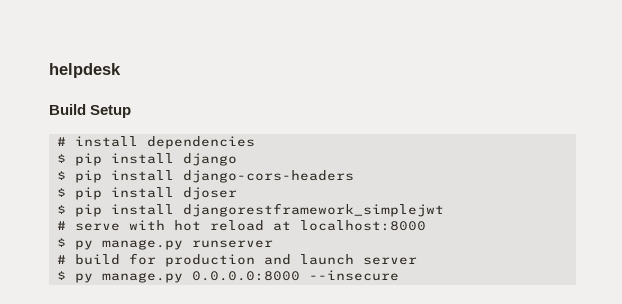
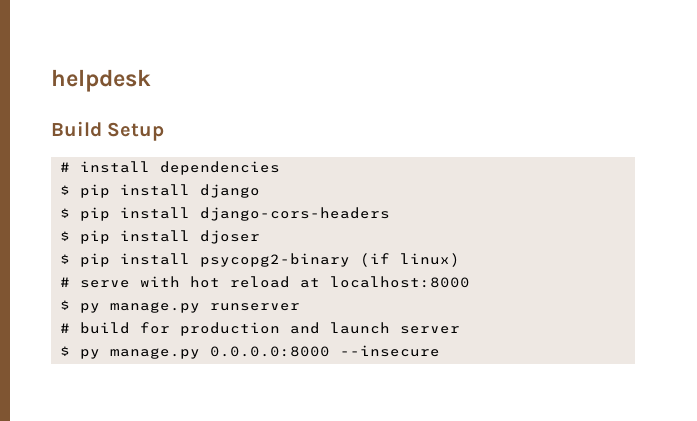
- $ pip install djangorestframework_simplejwt
+ $ pip install psycopg2-binary (if linux)

